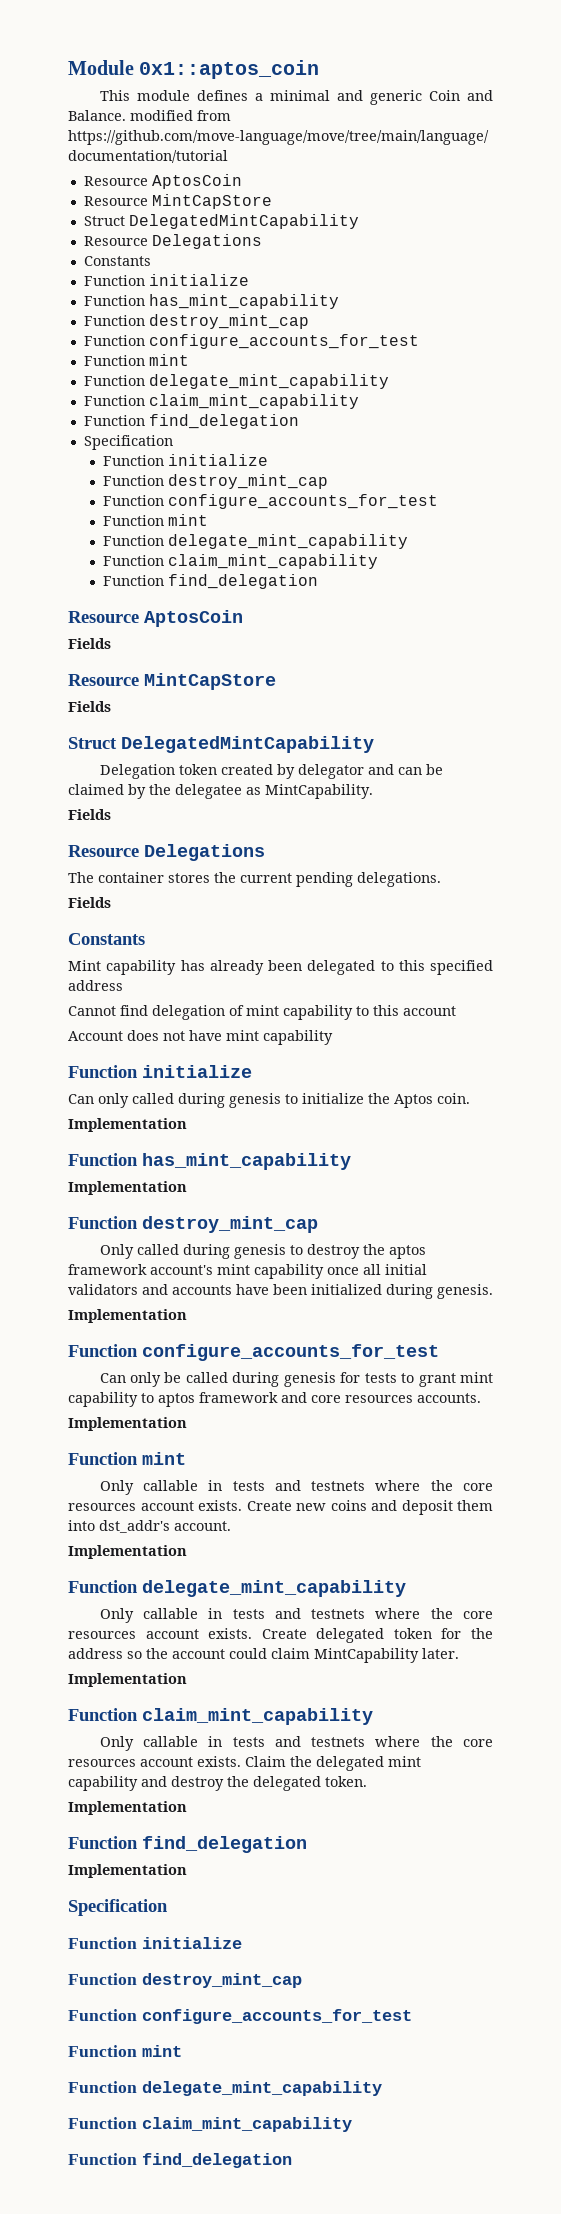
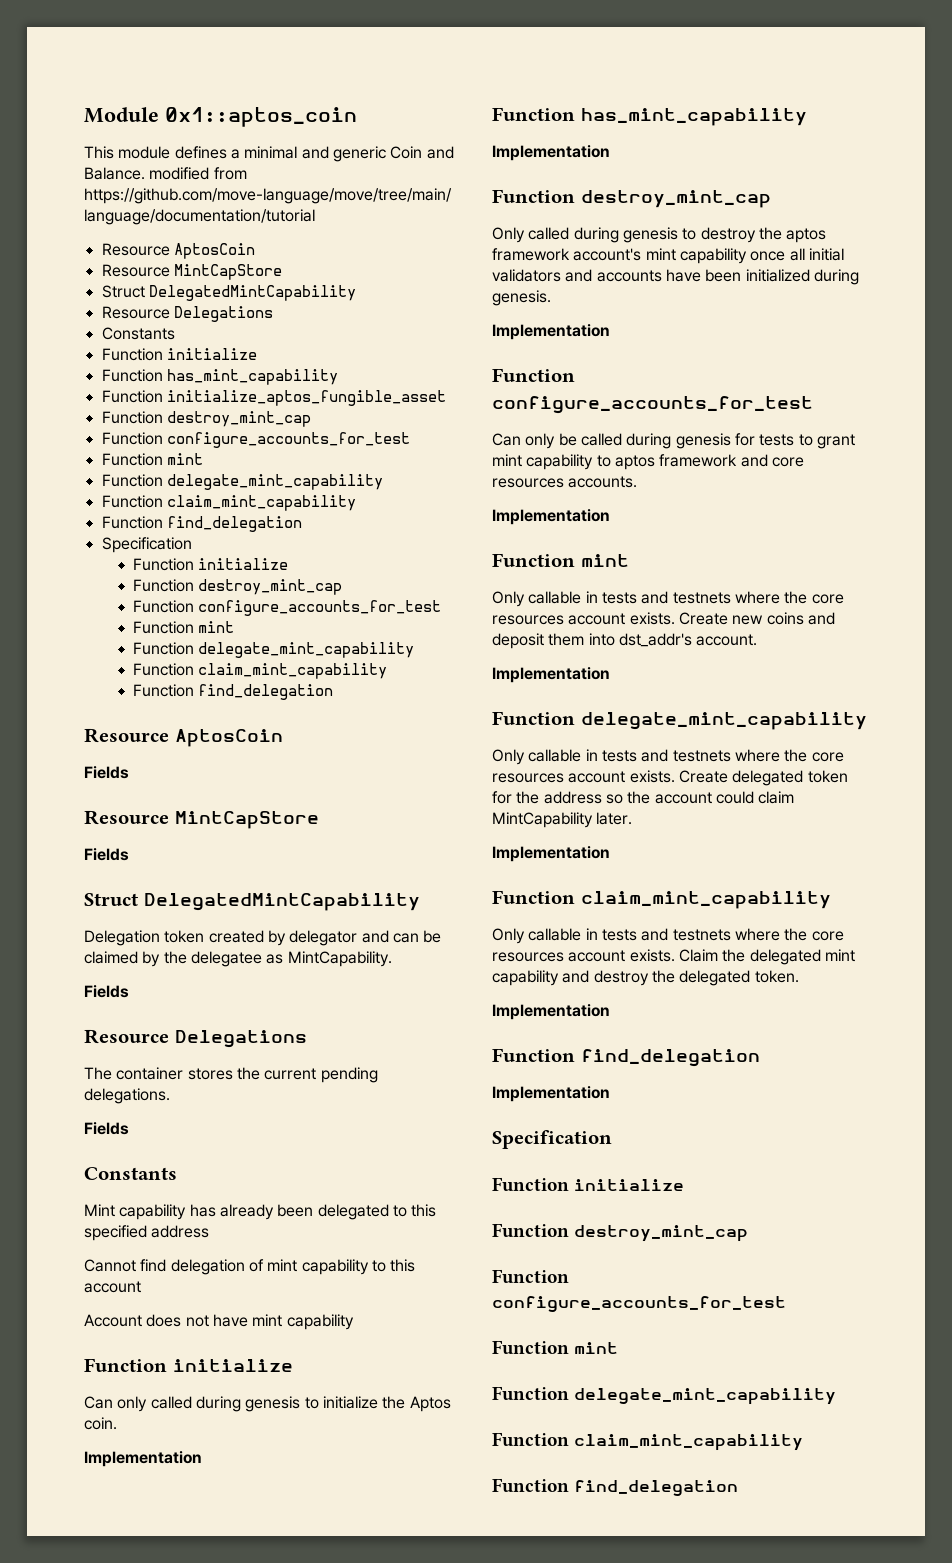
+ Function initialize_aptos_fungible_asset

